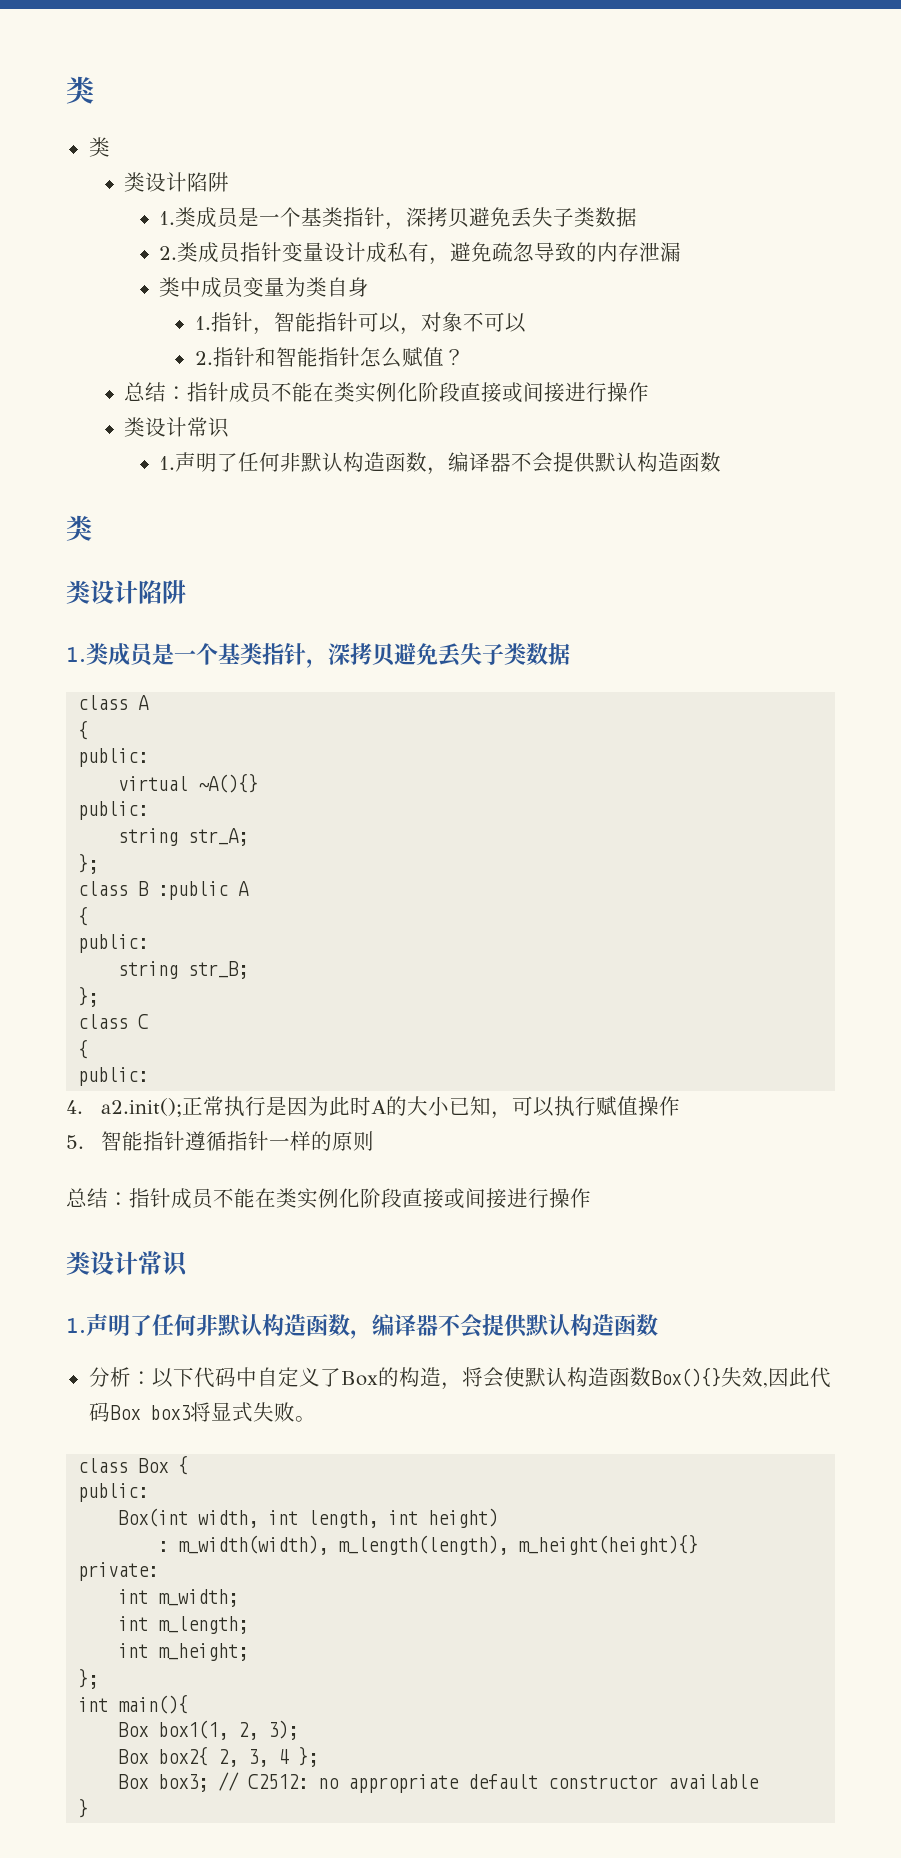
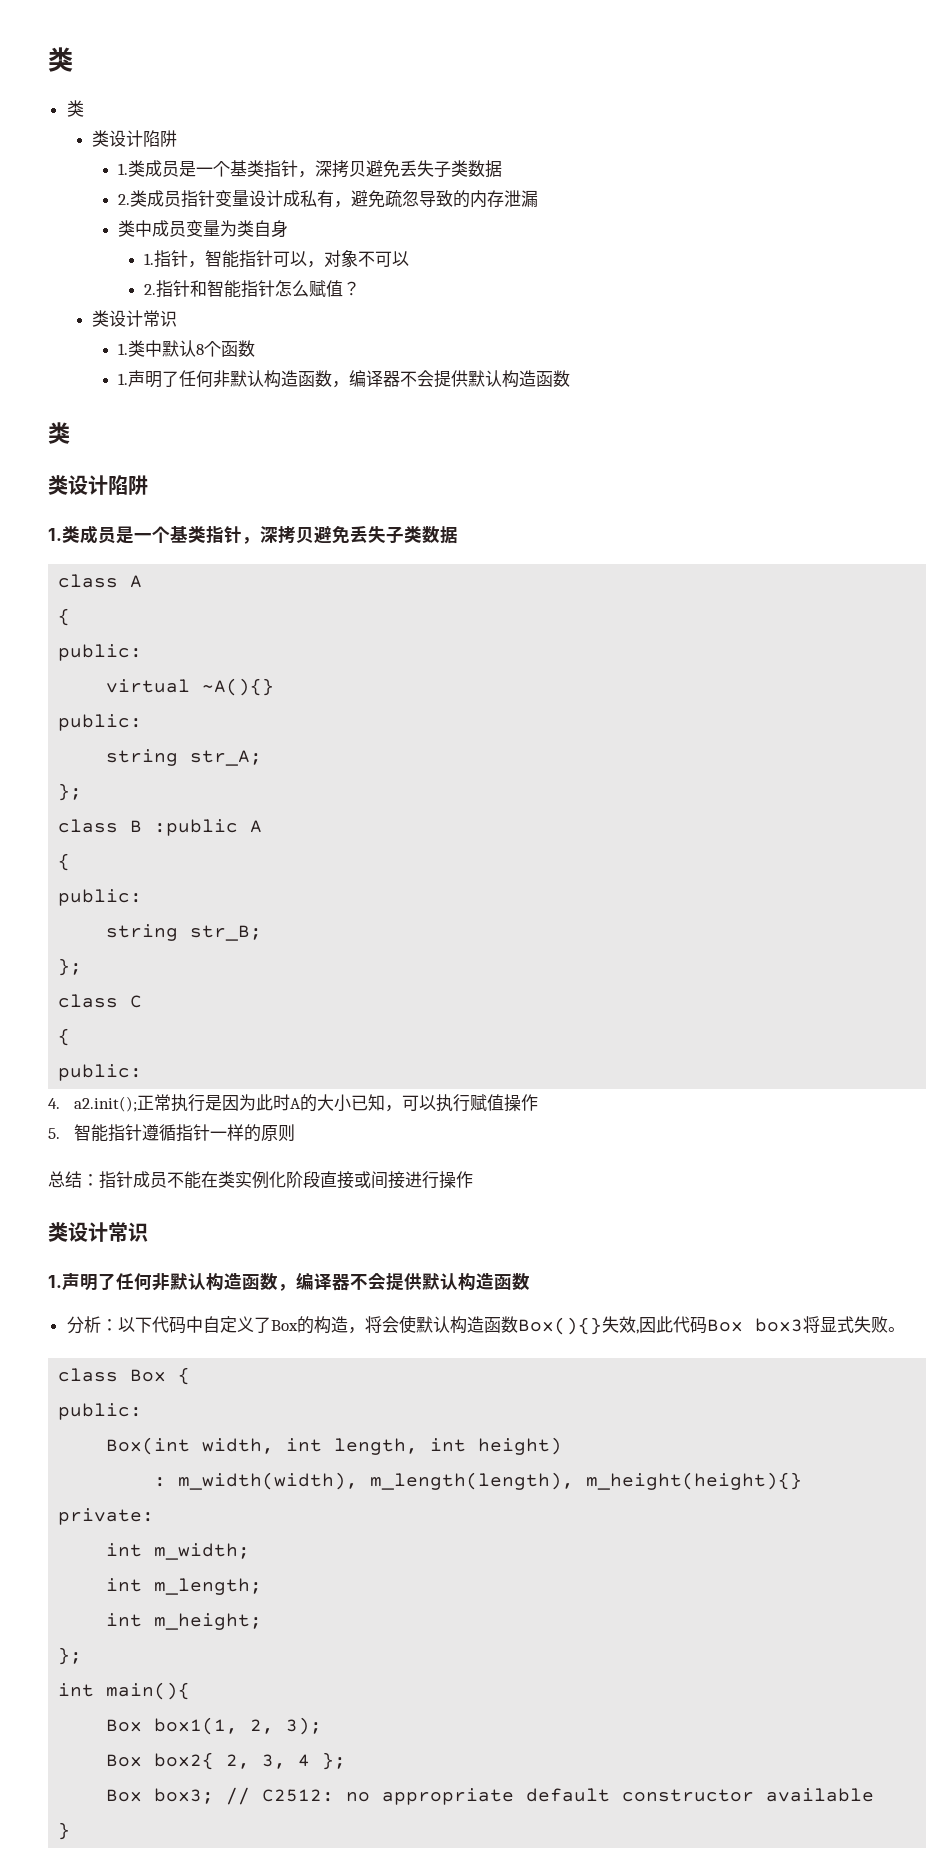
  2.指针和智能指针怎么赋值？
- 总结：指针成员不能在类实例化阶段直接或间接进行操作
  类设计常识
+ 1.类中默认8个函数

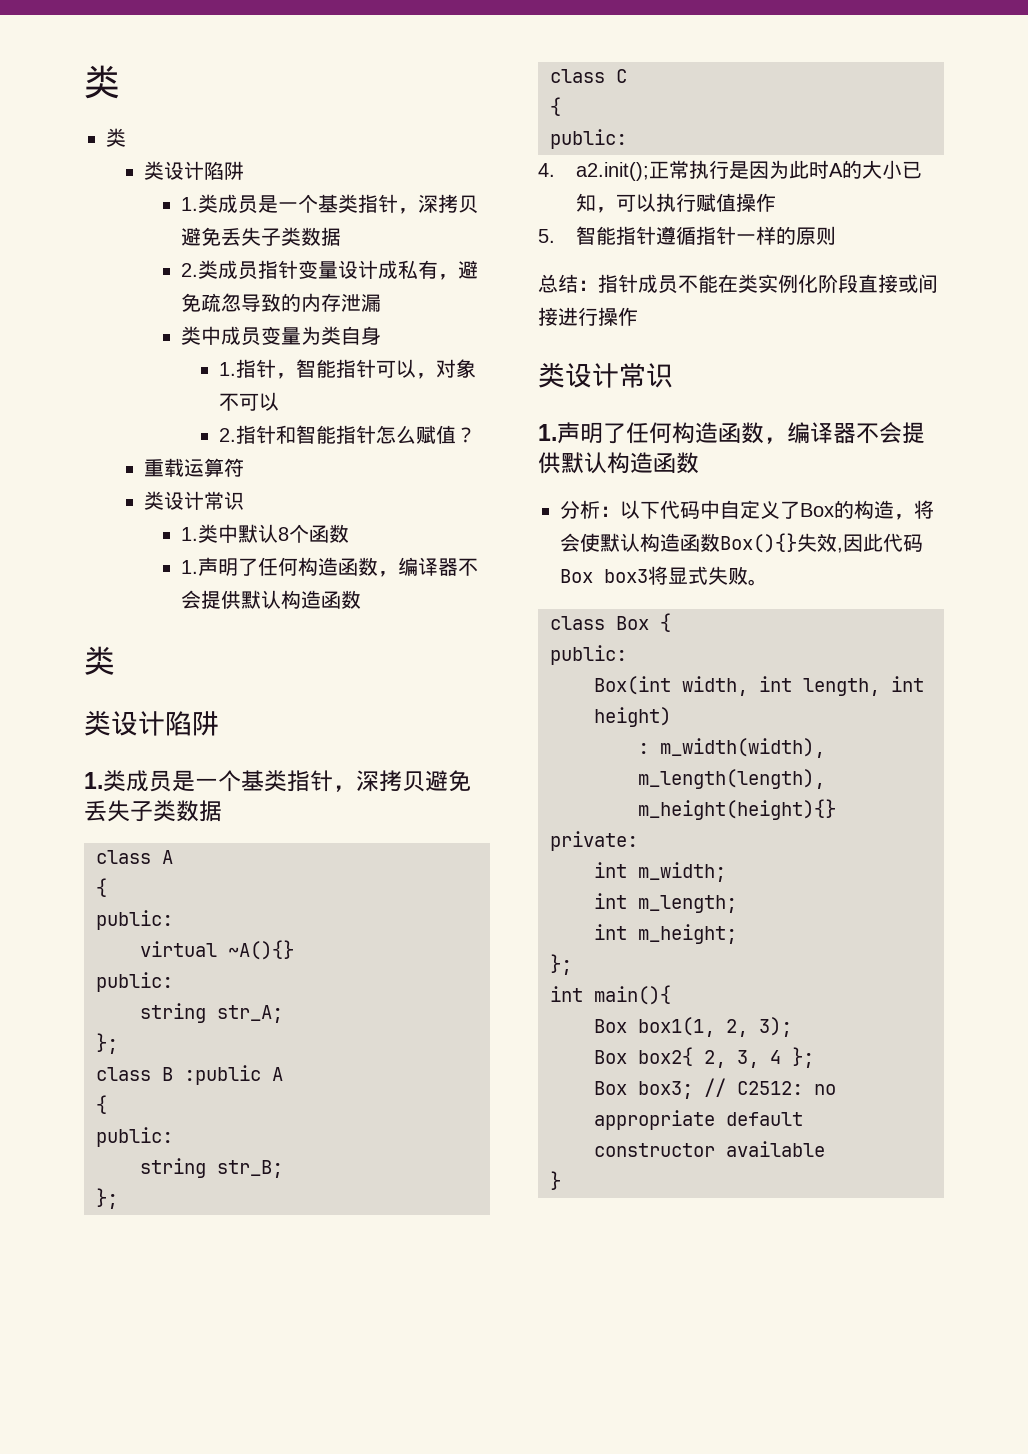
+ 重载运算符
  1.类中默认8个函数
- 1.声明了任何非默认构造函数，编译器不会提供默认构造函数
+ 1.声明了任何构造函数，编译器不会提供默认构造函数
  总结：指针成员不能在类实例化阶段直接或间接进行操作
  类设计常识
- 1.声明了任何非默认构造函数，编译器不会提供默认构造函数
+ 1.声明了任何构造函数，编译器不会提供默认构造函数

